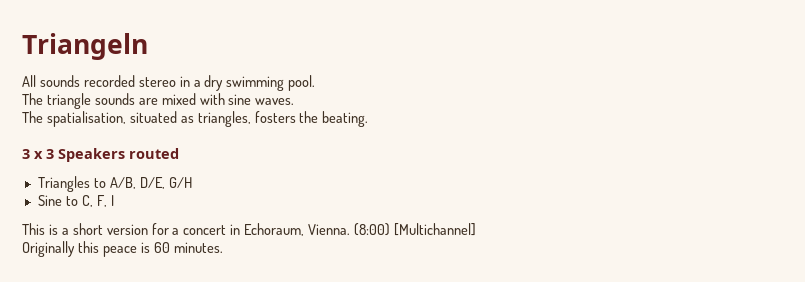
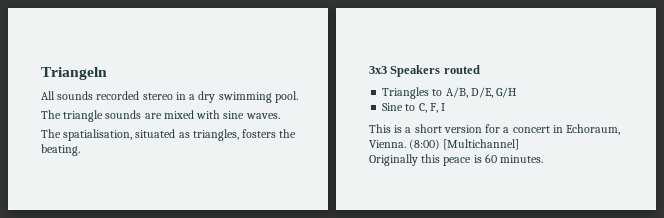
- 3 x 3 Speakers routed
+ 3x3 Speakers routed

